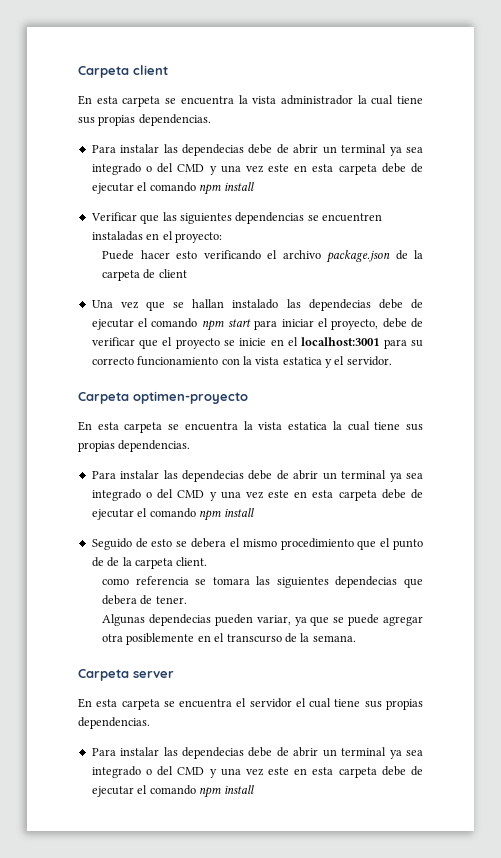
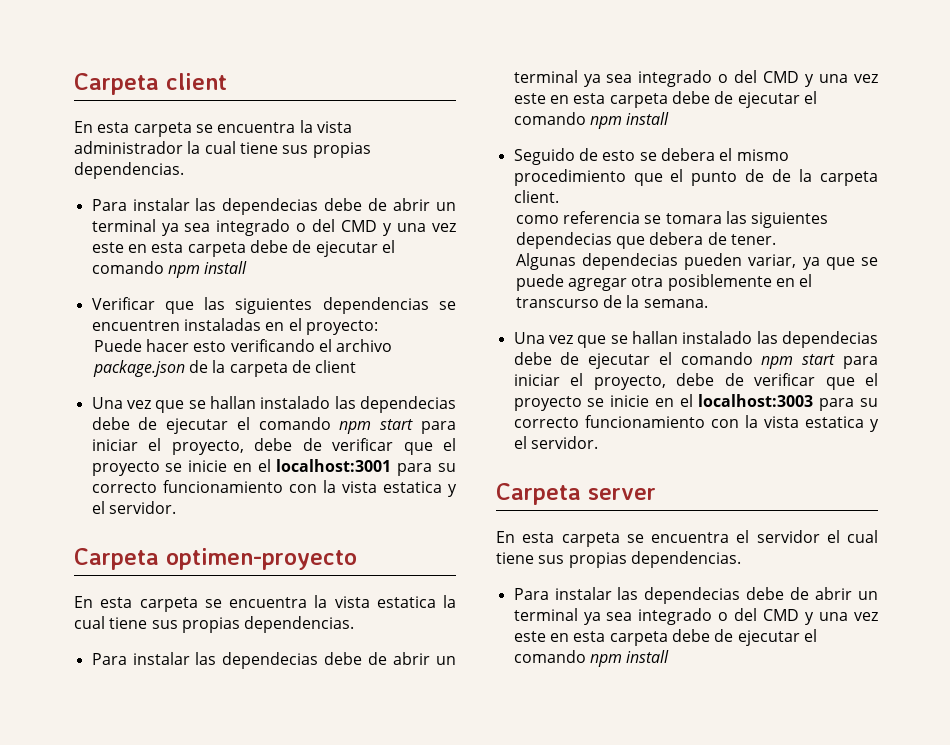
+ Una vez que se hallan instalado las dependecias debe de ejecutar el comando npm start para iniciar el proyecto, debe de verificar que el proyecto se inicie en el localhost:3003 para su correcto funcionamiento con la vista estatica y el servidor.

